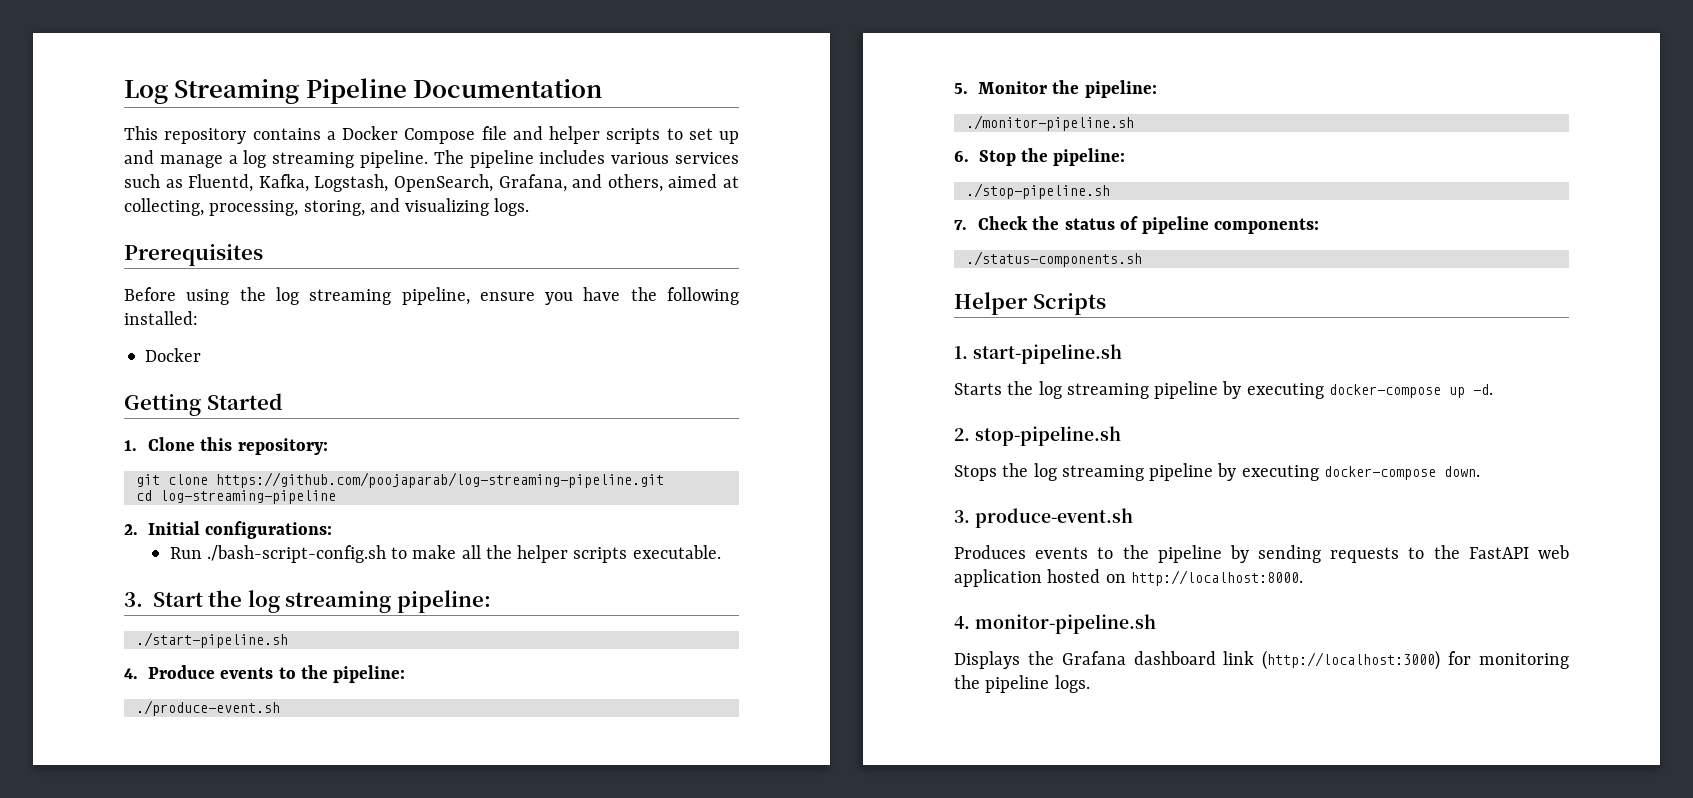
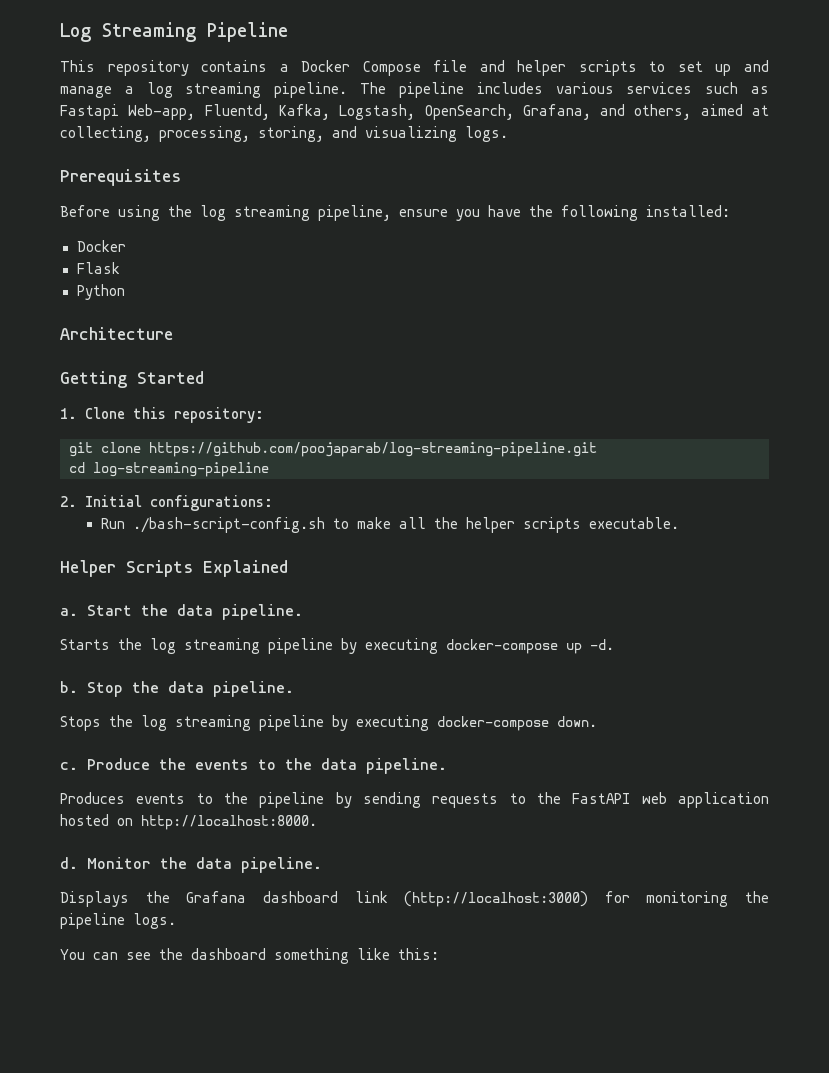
- Log Streaming Pipeline Documentation
+ Log Streaming Pipeline
- The pipeline includes various services such as Fluentd, Kafka, Logstash, OpenSearch, Grafana, and others, aimed at collecting, processing, storing, and visualizing logs.
+ The pipeline includes various services such as Fastapi Web-app, Fluentd, Kafka, Logstash, OpenSearch, Grafana, and others, aimed at collecting, processing, storing, and visualizing logs.
+ Flask
+ Python
+ Architecture
- 3. Start the log streaming pipeline:
- ./start-pipeline.sh
- 4. Produce events to the pipeline:
- ./produce-event.sh
- 5. Monitor the pipeline:
- ./monitor-pipeline.sh
- 6. Stop the pipeline:
- ./stop-pipeline.sh
- 7. Check the status of pipeline components:
- ./status-components.sh
- Helper Scripts
- 1. start-pipeline.sh
+ Helper Scripts Explained
+ a. Start the data pipeline.
- 2. stop-pipeline.sh
+ b. Stop the data pipeline.
- 3. produce-event.sh
+ c. Produce the events to the data pipeline.
- 4. monitor-pipeline.sh
+ d. Monitor the data pipeline.
+ You can see the dashboard something like this:

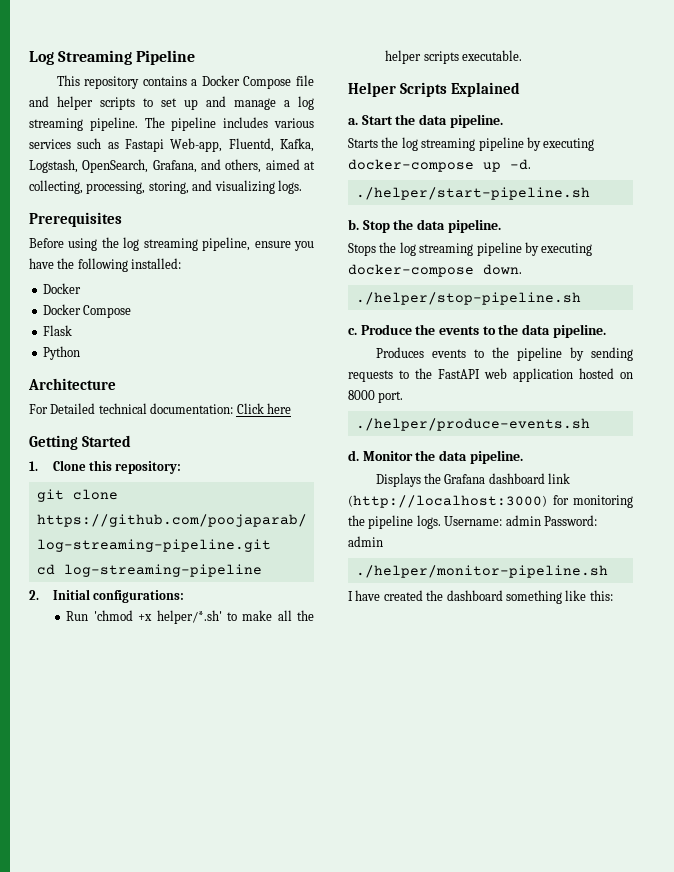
  Before using the log streaming pipeline, ensure you have the following installed:
  Docker
+ Docker Compose
+ For Detailed technical documentation: Click here
- Run ./bash-script-config.sh to make all the helper scripts executable.
+ Run 'chmod +x helper/*.sh' to make all the helper scripts executable.
+ ./helper/start-pipeline.sh
+ ./helper/stop-pipeline.sh
- Produces events to the pipeline by sending requests to the FastAPI web application hosted on http://localhost:8000.
+ Produces events to the pipeline by sending requests to the FastAPI web application hosted on 8000 port.
+ ./helper/produce-events.sh
- Displays the Grafana dashboard link (http://localhost:3000) for monitoring the pipeline logs.
- You can see the dashboard something like this:
+ Displays the Grafana dashboard link (http://localhost:3000) for monitoring the pipeline logs. Username: admin Password: admin
+ ./helper/monitor-pipeline.sh
+ I have created the dashboard something like this:

